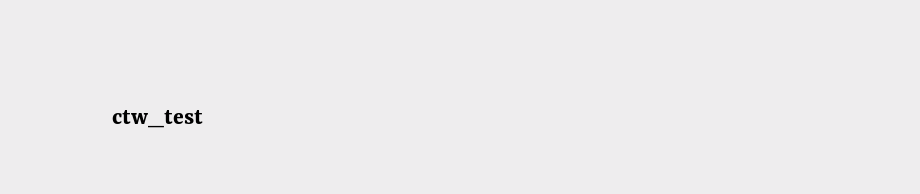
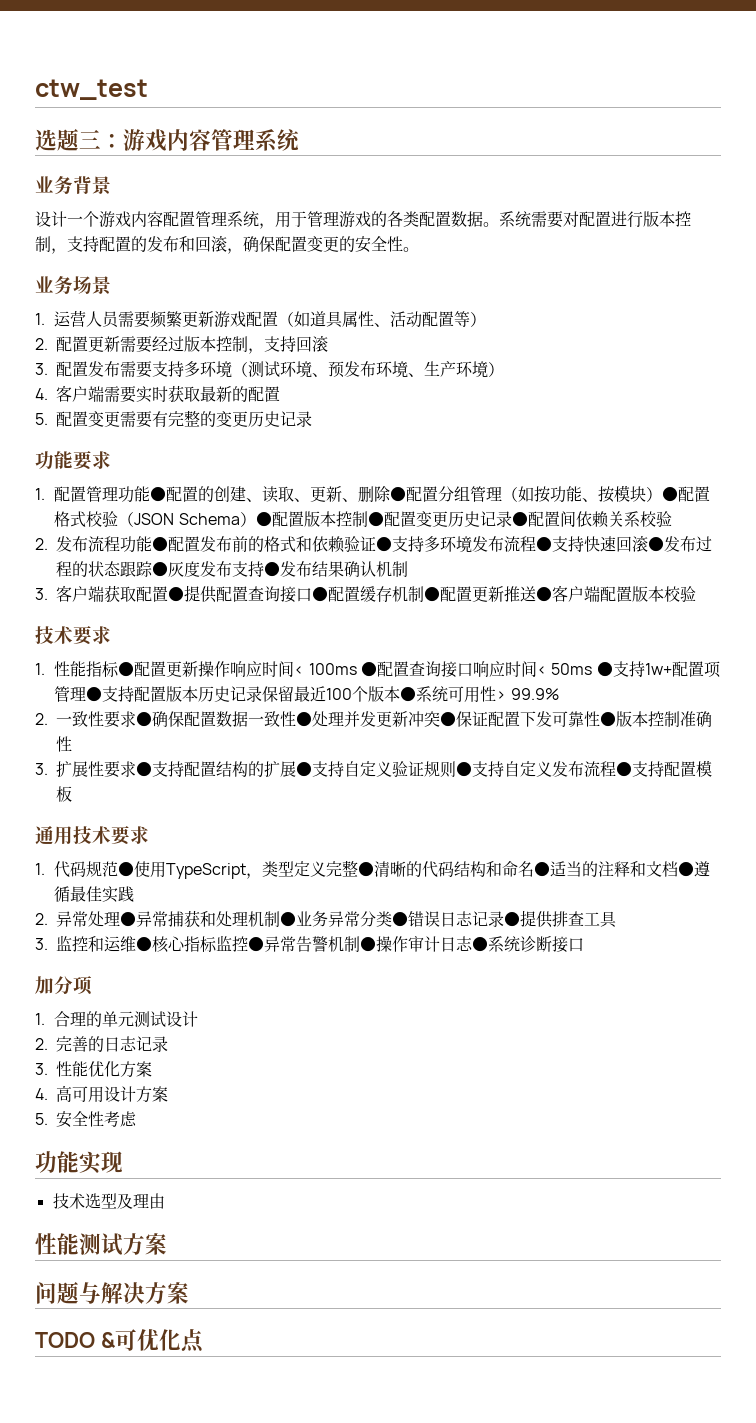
+ 选题三：游戏内容管理系统
+ 业务背景
+ 设计一个游戏内容配置管理系统，用于管理游戏的各类配置数据。系统需要对配置进行版本控制，支持配置的发布和回滚，确保配置变更的安全性。
+ 业务场景
+ 1.运营人员需要频繁更新游戏配置（如道具属性、活动配置等）
+ 2.配置更新需要经过版本控制，支持回滚
+ 3.配置发布需要支持多环境（测试环境、预发布环境、生产环境）
+ 4.客户端需要实时获取最新的配置
+ 5.配置变更需要有完整的变更历史记录
+ 功能要求
+ 1.配置管理功能●配置的创建、读取、更新、删除●配置分组管理（如按功能、按模块）●配置格式校验（JSON Schema）●配置版本控制●配置变更历史记录●配置间依赖关系校验
+ 2.发布流程功能●配置发布前的格式和依赖验证●支持多环境发布流程●支持快速回滚●发布过程的状态跟踪●灰度发布支持●发布结果确认机制
+ 3.客户端获取配置●提供配置查询接口●配置缓存机制●配置更新推送●客户端配置版本校验
+ 技术要求
+ 1.性能指标●配置更新操作响应时间< 100ms ●配置查询接口响应时间< 50ms ●支持1w+配置项管理●支持配置版本历史记录保留最近100个版本●系统可用性> 99.9%
+ 2.一致性要求●确保配置数据一致性●处理并发更新冲突●保证配置下发可靠性●版本控制准确性
+ 3.扩展性要求●支持配置结构的扩展●支持自定义验证规则●支持自定义发布流程●支持配置模板
+ 通用技术要求
+ 1.代码规范●使用TypeScript，类型定义完整●清晰的代码结构和命名●适当的注释和文档●遵循最佳实践
+ 2.异常处理●异常捕获和处理机制●业务异常分类●错误日志记录●提供排查工具
+ 3.监控和运维●核心指标监控●异常告警机制●操作审计日志●系统诊断接口
+ 加分项
+ 1.合理的单元测试设计
+ 2.完善的日志记录
+ 3.性能优化方案
+ 4.高可用设计方案
+ 5.安全性考虑
+ 功能实现
+ 技术选型及理由
+ 性能测试方案
+ 问题与解决方案
+ TODO &可优化点

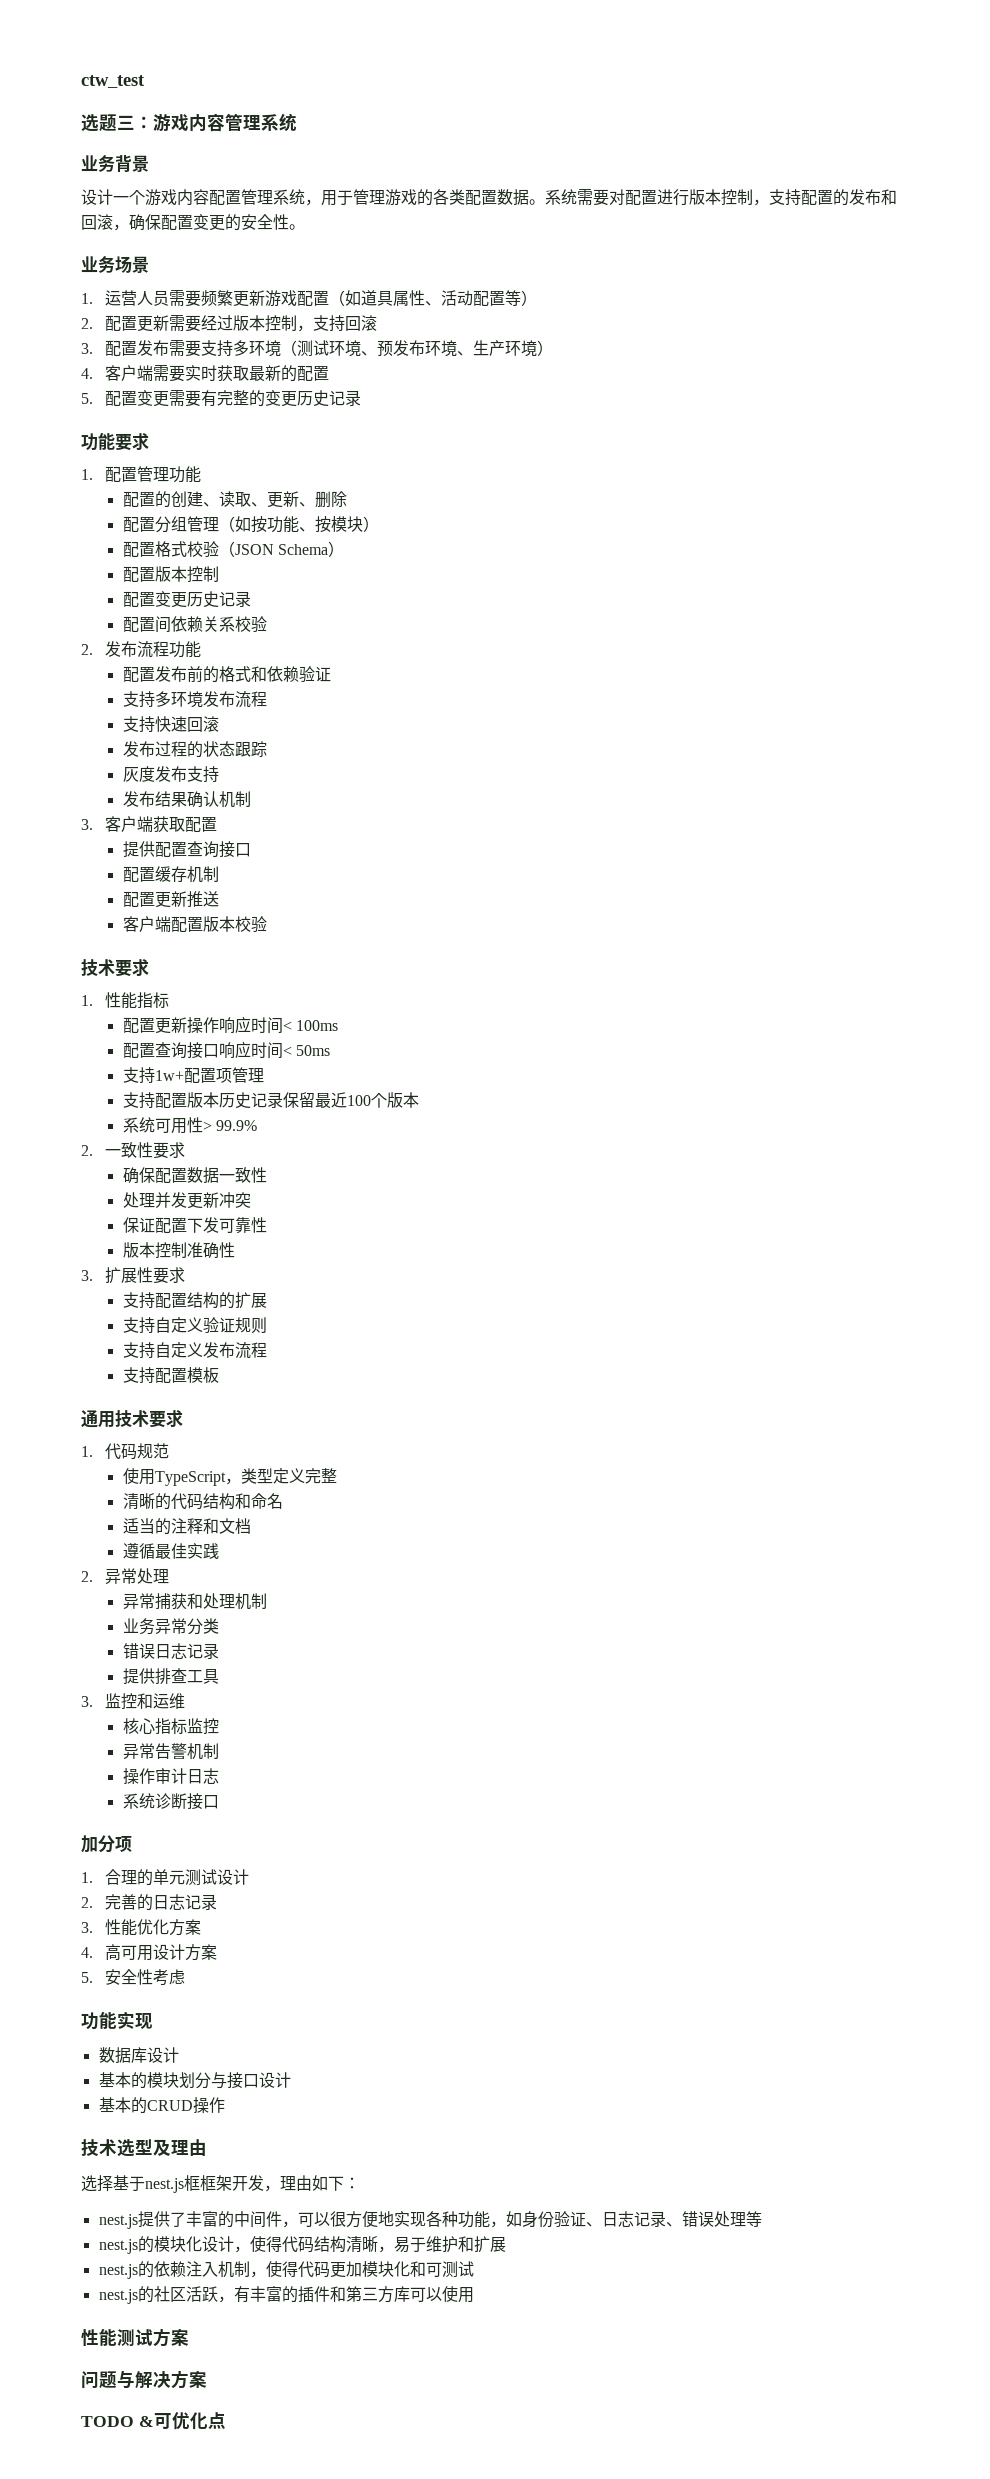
- 1.配置管理功能●配置的创建、读取、更新、删除●配置分组管理（如按功能、按模块）●配置格式校验（JSON Schema）●配置版本控制●配置变更历史记录●配置间依赖关系校验
+ 1.配置管理功能
+ 配置的创建、读取、更新、删除
+ 配置分组管理（如按功能、按模块）
+ 配置格式校验（JSON Schema）
+ 配置版本控制
+ 配置变更历史记录
+ 配置间依赖关系校验
- 2.发布流程功能●配置发布前的格式和依赖验证●支持多环境发布流程●支持快速回滚●发布过程的状态跟踪●灰度发布支持●发布结果确认机制
+ 2.发布流程功能
+ 配置发布前的格式和依赖验证
+ 支持多环境发布流程
+ 支持快速回滚
+ 发布过程的状态跟踪
+ 灰度发布支持
+ 发布结果确认机制
- 3.客户端获取配置●提供配置查询接口●配置缓存机制●配置更新推送●客户端配置版本校验
+ 3.客户端获取配置
+ 提供配置查询接口
+ 配置缓存机制
+ 配置更新推送
+ 客户端配置版本校验
- 1.性能指标●配置更新操作响应时间< 100ms ●配置查询接口响应时间< 50ms ●支持1w+配置项管理●支持配置版本历史记录保留最近100个版本●系统可用性> 99.9%
+ 1.性能指标
+ 配置更新操作响应时间< 100ms
+ 配置查询接口响应时间< 50ms
+ 支持1w+配置项管理
+ 支持配置版本历史记录保留最近100个版本
+ 系统可用性> 99.9%
- 2.一致性要求●确保配置数据一致性●处理并发更新冲突●保证配置下发可靠性●版本控制准确性
+ 2.一致性要求
+ 确保配置数据一致性
+ 处理并发更新冲突
+ 保证配置下发可靠性
+ 版本控制准确性
- 3.扩展性要求●支持配置结构的扩展●支持自定义验证规则●支持自定义发布流程●支持配置模板
+ 3.扩展性要求
+ 支持配置结构的扩展
+ 支持自定义验证规则
+ 支持自定义发布流程
+ 支持配置模板
- 1.代码规范●使用TypeScript，类型定义完整●清晰的代码结构和命名●适当的注释和文档●遵循最佳实践
+ 1.代码规范
+ 使用TypeScript，类型定义完整
+ 清晰的代码结构和命名
+ 适当的注释和文档
+ 遵循最佳实践
- 2.异常处理●异常捕获和处理机制●业务异常分类●错误日志记录●提供排查工具
+ 2.异常处理
+ 异常捕获和处理机制
+ 业务异常分类
+ 错误日志记录
+ 提供排查工具
- 3.监控和运维●核心指标监控●异常告警机制●操作审计日志●系统诊断接口
+ 3.监控和运维
+ 核心指标监控
+ 异常告警机制
+ 操作审计日志
+ 系统诊断接口
+ 数据库设计
+ 基本的模块划分与接口设计
+ 基本的CRUD操作
  技术选型及理由
+ 选择基于nest.js框框架开发，理由如下：
+ nest.js提供了丰富的中间件，可以很方便地实现各种功能，如身份验证、日志记录、错误处理等
+ nest.js的模块化设计，使得代码结构清晰，易于维护和扩展
+ nest.js的依赖注入机制，使得代码更加模块化和可测试
+ nest.js的社区活跃，有丰富的插件和第三方库可以使用

